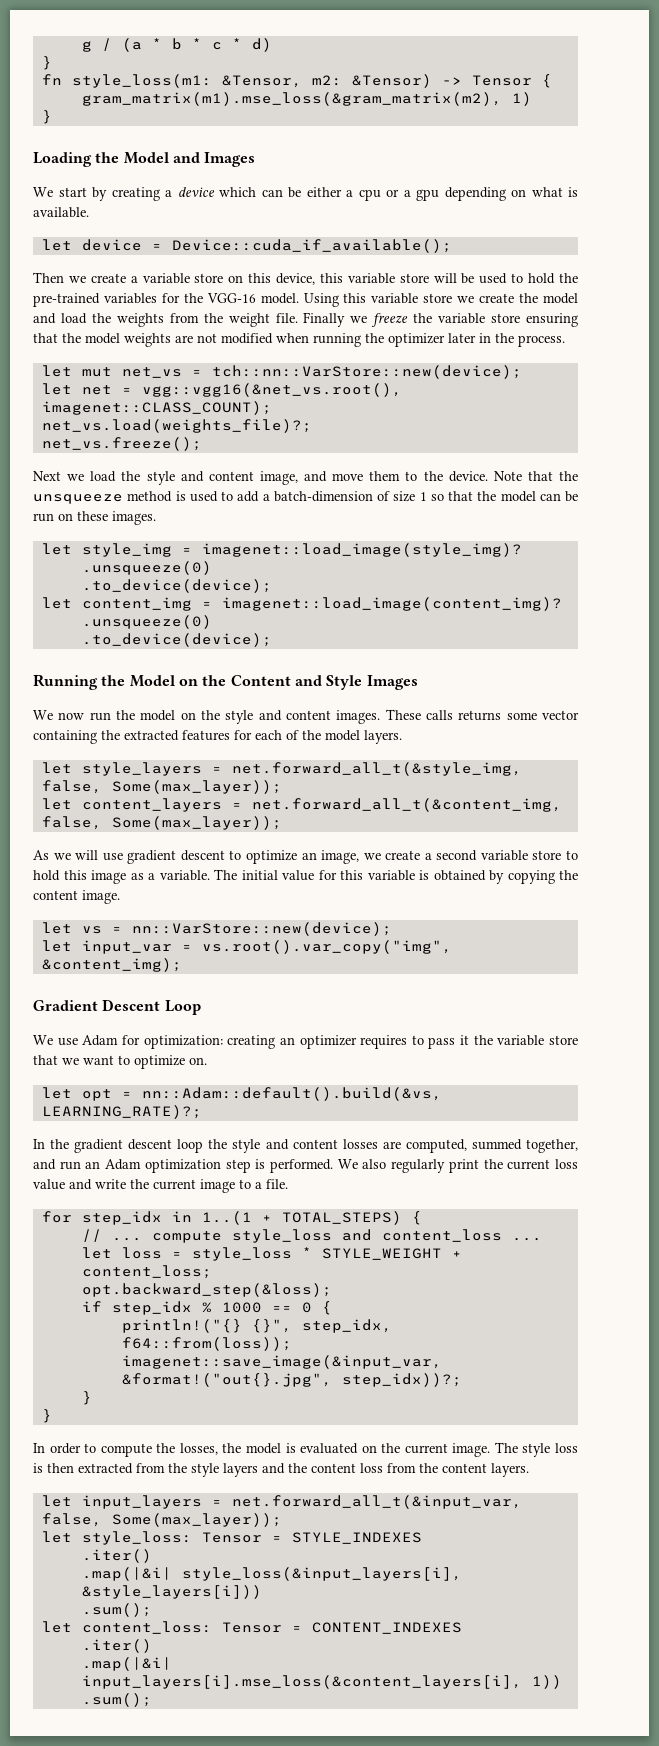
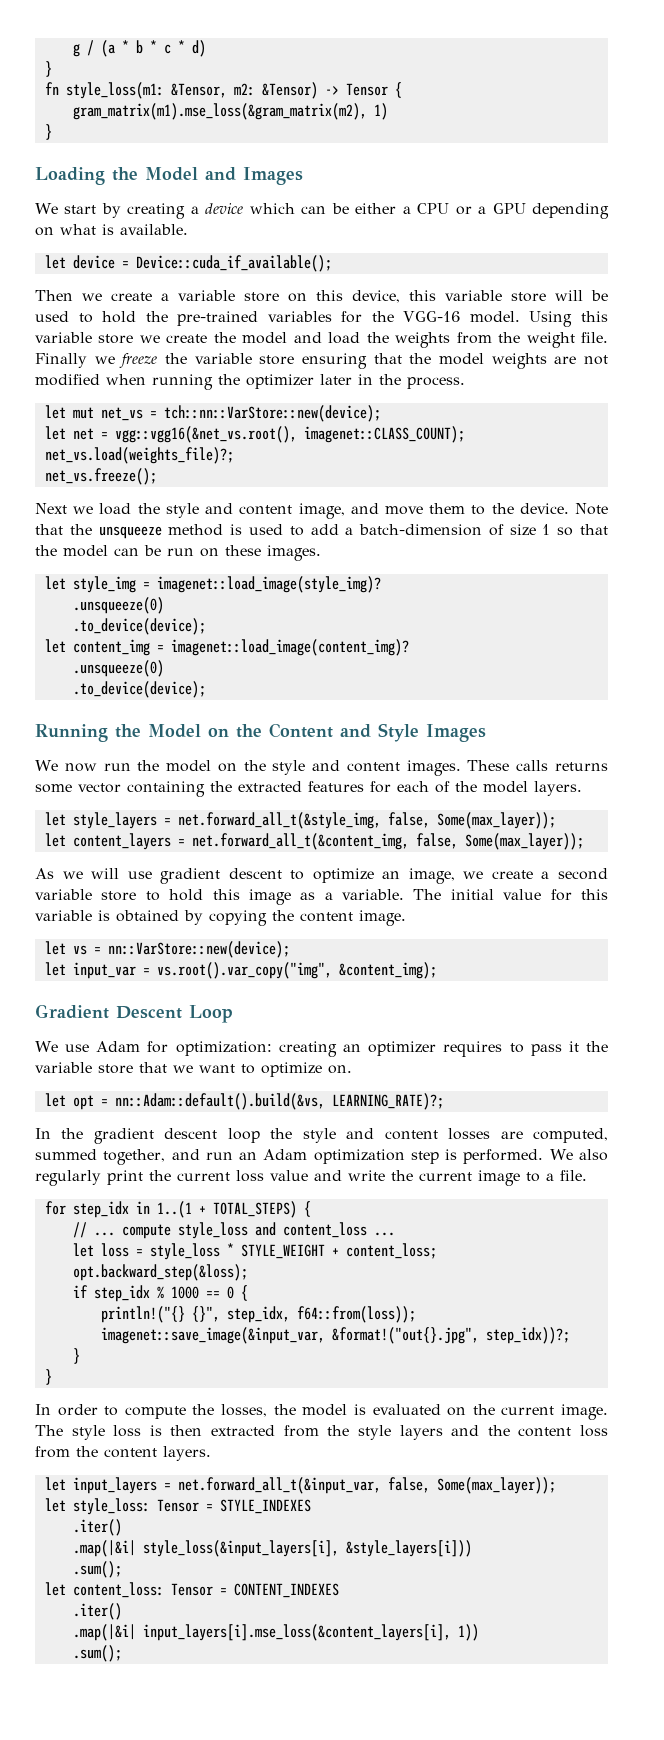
- We start by creating a device which can be either a cpu or a gpu depending on what is available.
+ We start by creating a device which can be either a CPU or a GPU depending on what is available.

